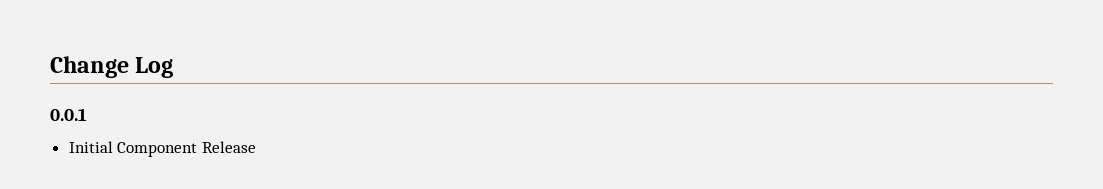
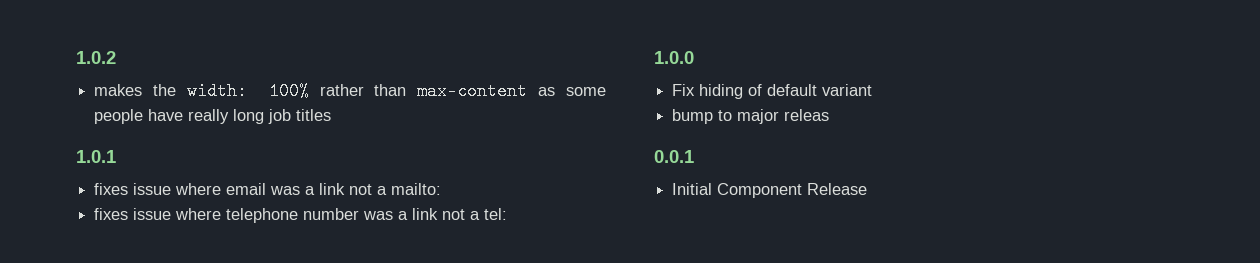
- Change Log
+ 1.0.2
+ makes the width: 100% rather than max-content as some people have really long job titles
+ 1.0.1
+ fixes issue where email was a link not a mailto:
+ fixes issue where telephone number was a link not a tel:
+ 1.0.0
+ Fix hiding of default variant
+ bump to major releas

